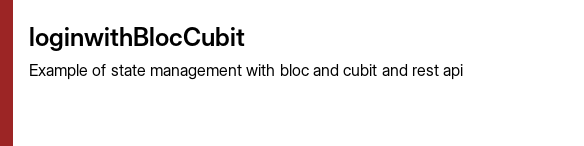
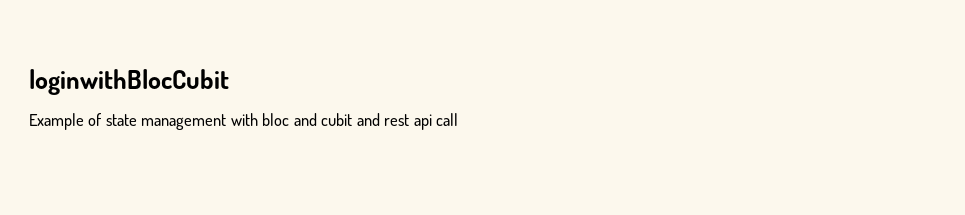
- Example of state management with bloc and cubit and rest api
+ Example of state management with bloc and cubit and rest api call

